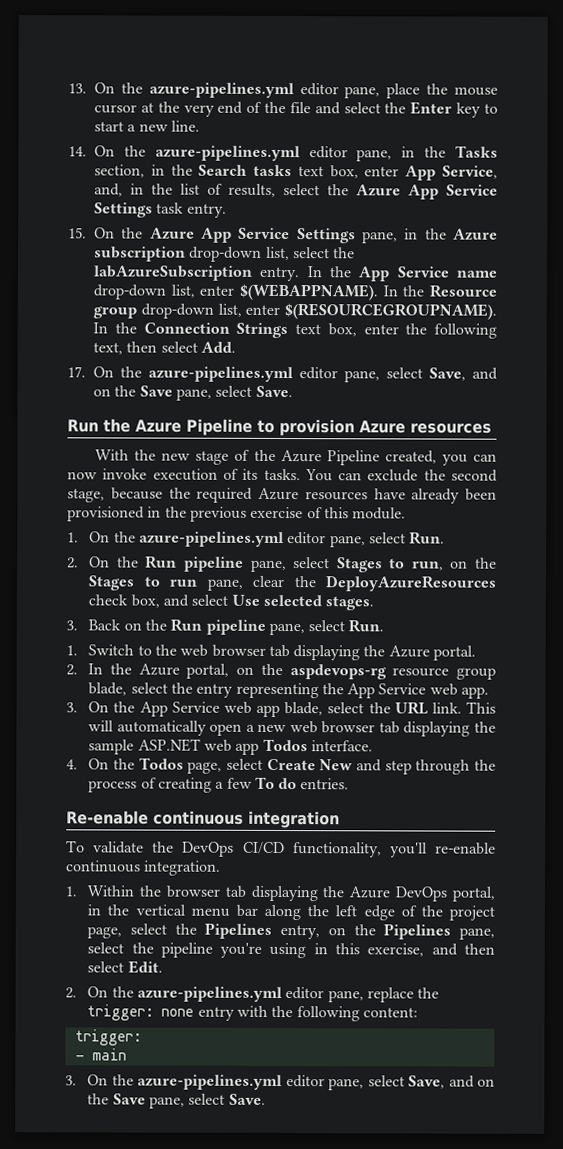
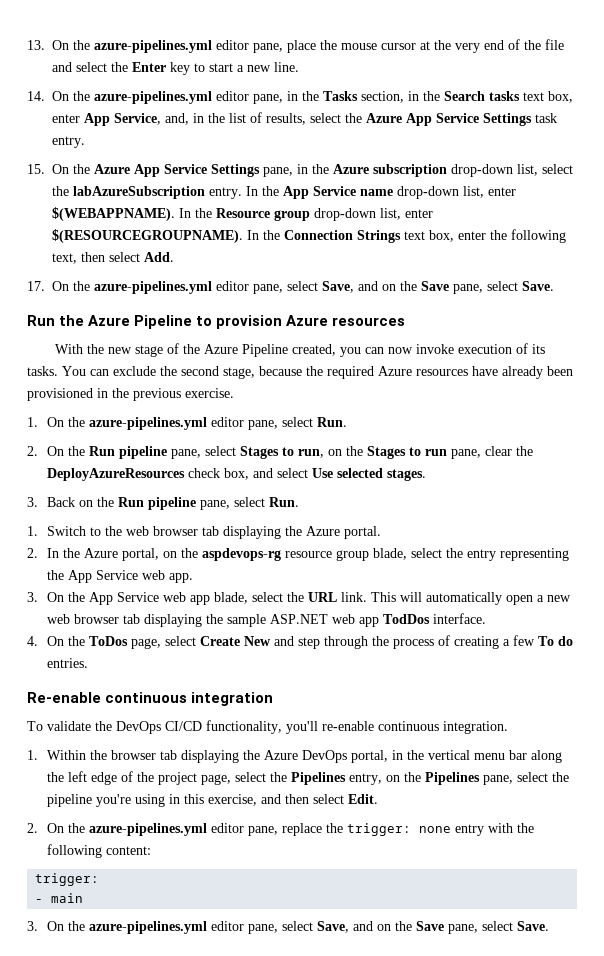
- You can exclude the second stage, because the required Azure resources have already been provisioned in the previous exercise of this module.
+ You can exclude the second stage, because the required Azure resources have already been provisioned in the previous exercise.
- This will automatically open a new web browser tab displaying the sample ASP.NET web app Todos interface.
+ This will automatically open a new web browser tab displaying the sample ASP.NET web app TodDos interface.
- 4. On the Todos page, select Create New and step through the process of creating a few To do entries.
+ 4. On the ToDos page, select Create New and step through the process of creating a few To do entries.

